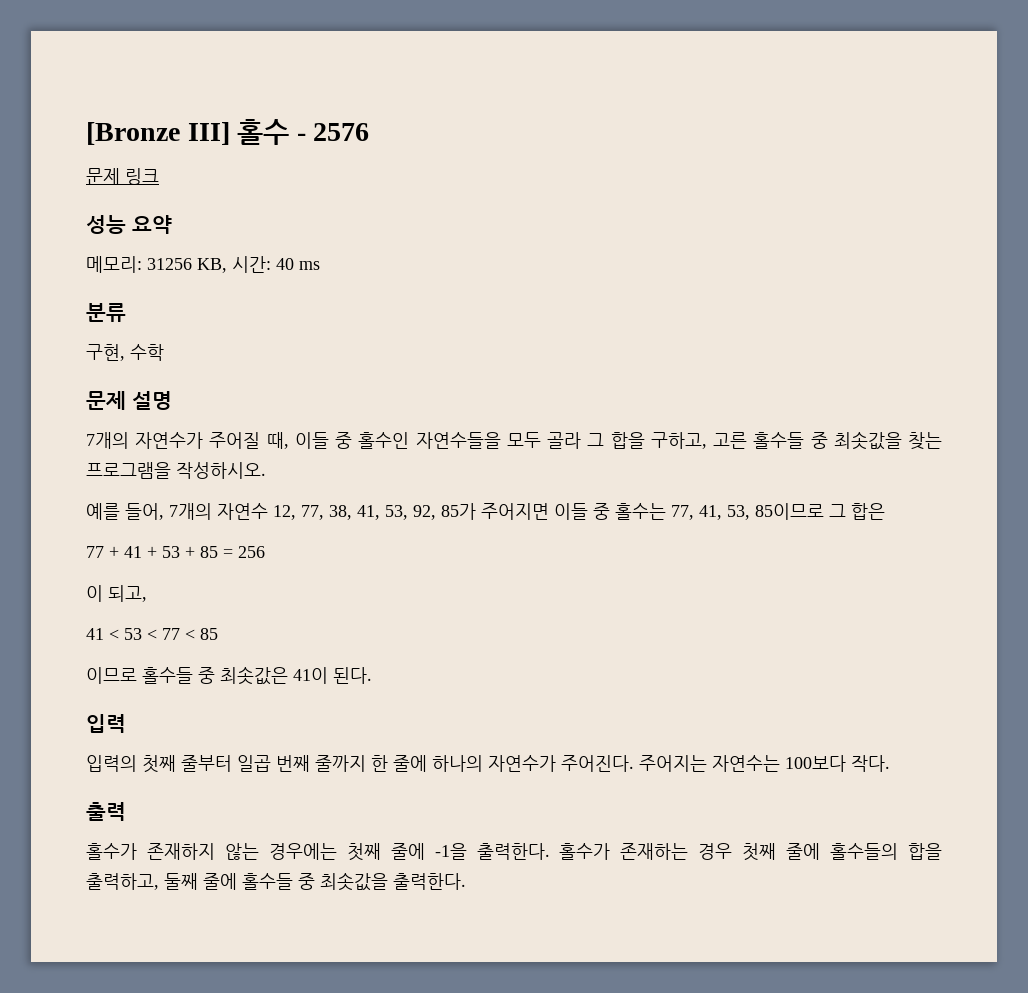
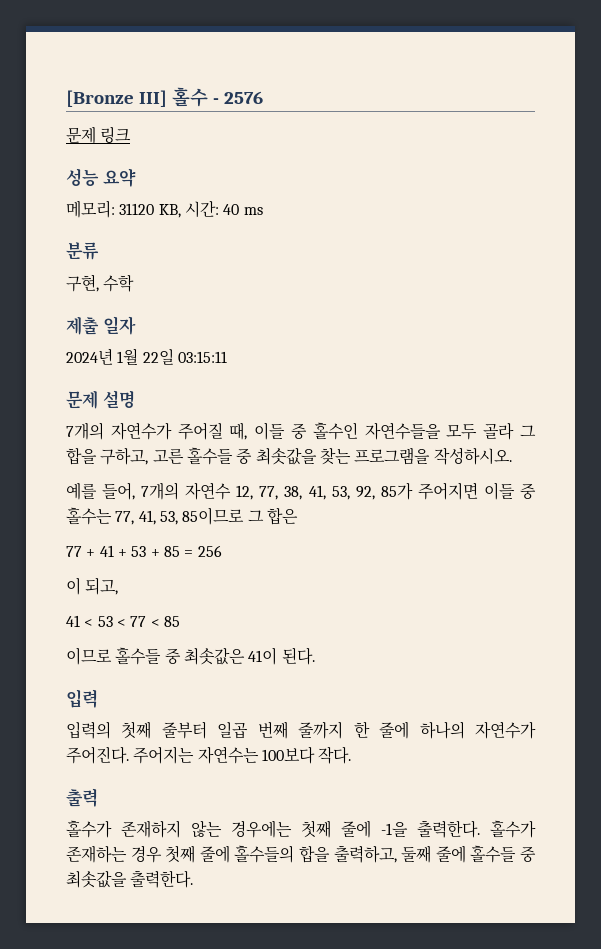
- 메모리: 31256 KB, 시간: 40 ms
+ 메모리: 31120 KB, 시간: 40 ms
+ 제출 일자
+ 2024년 1월 22일 03:15:11

